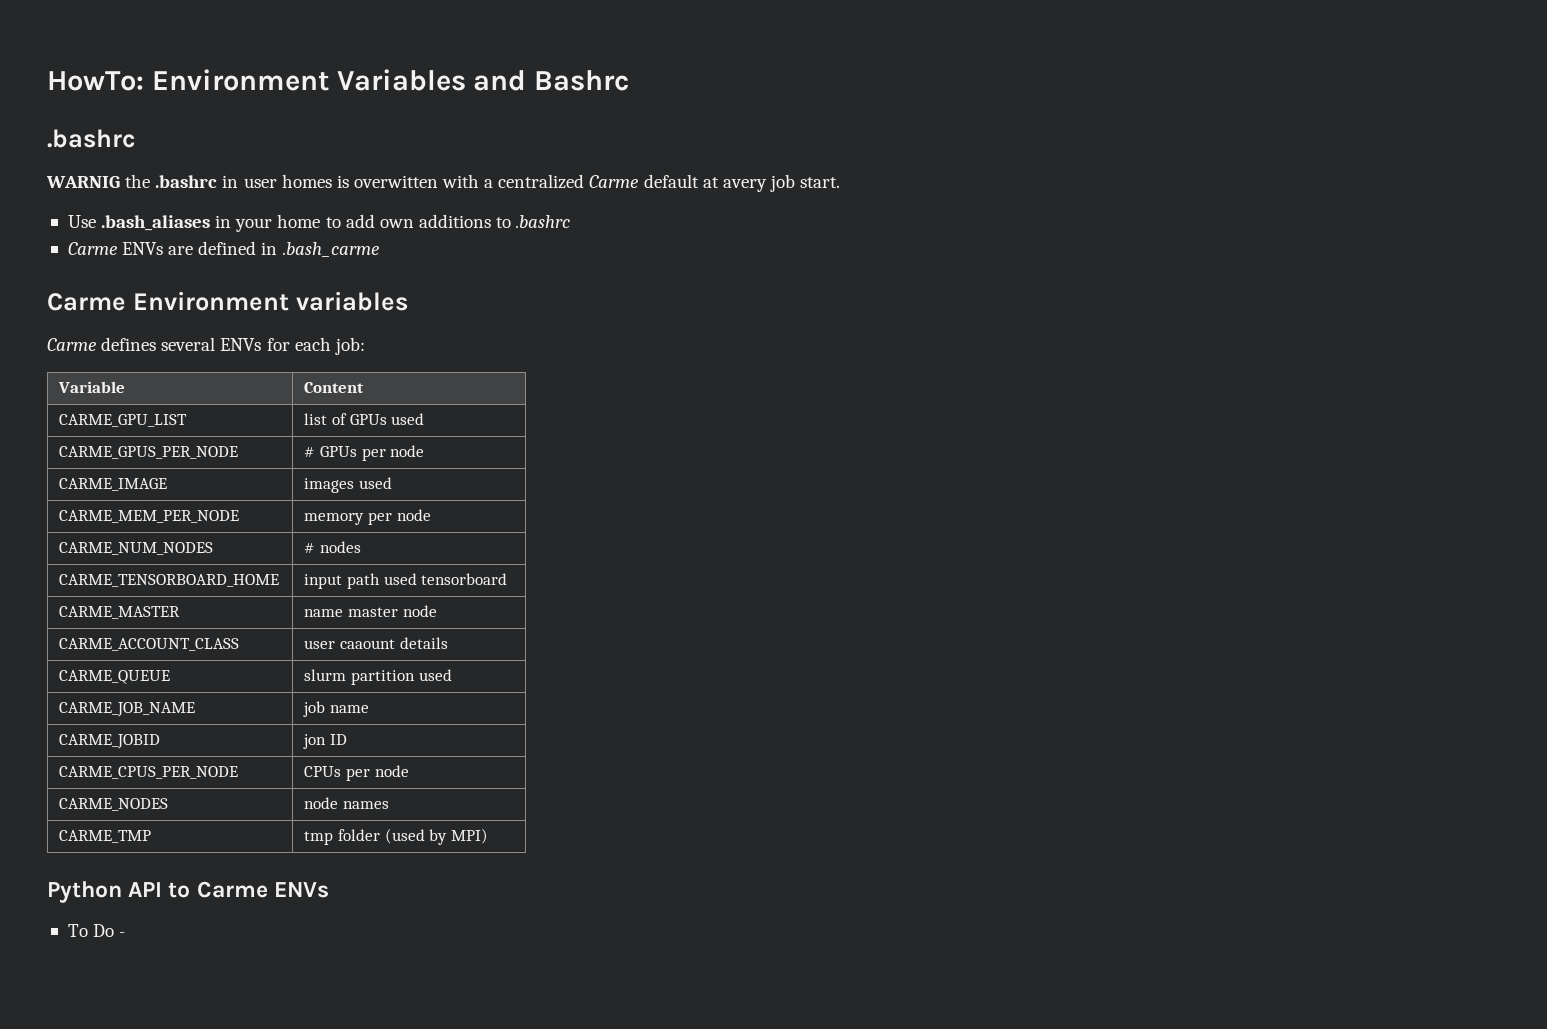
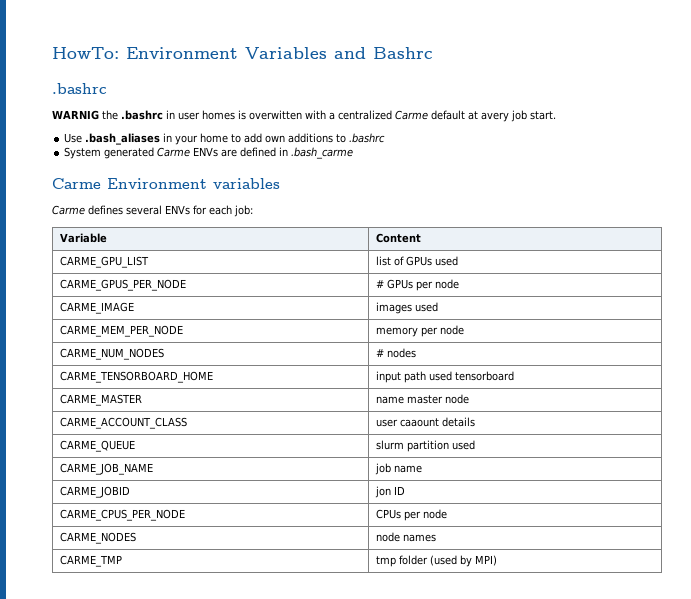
- Carme ENVs are defined in .bash_carme
+ System generated Carme ENVs are defined in .bash_carme
- Python API to Carme ENVs
- To Do -

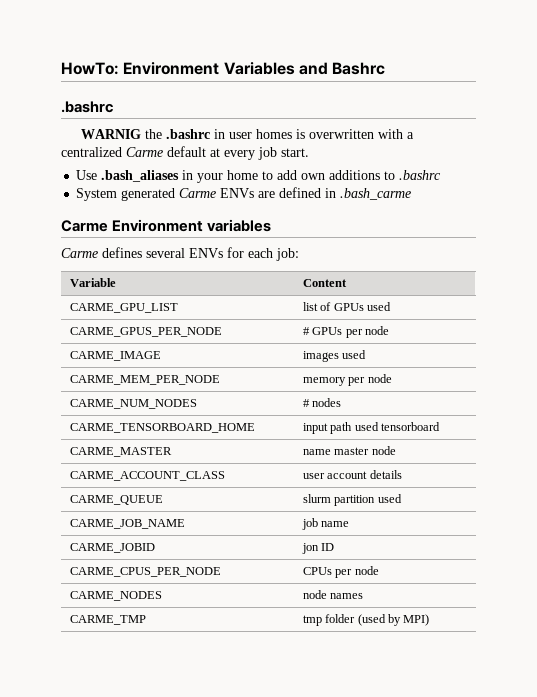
- WARNIG the .bashrc in user homes is overwitten with a centralized Carme default at avery job start.
+ WARNIG the .bashrc in user homes is overwritten with a centralized Carme default at every job start.
- CARME_ACCOUNT_CLASS | user caaount details
+ CARME_ACCOUNT_CLASS | user account details

